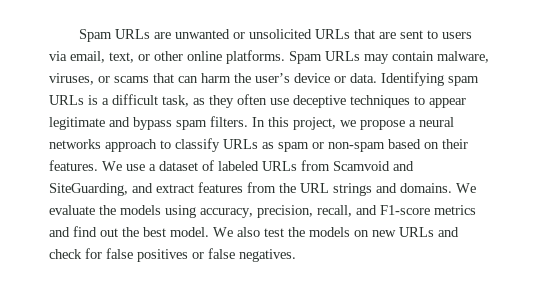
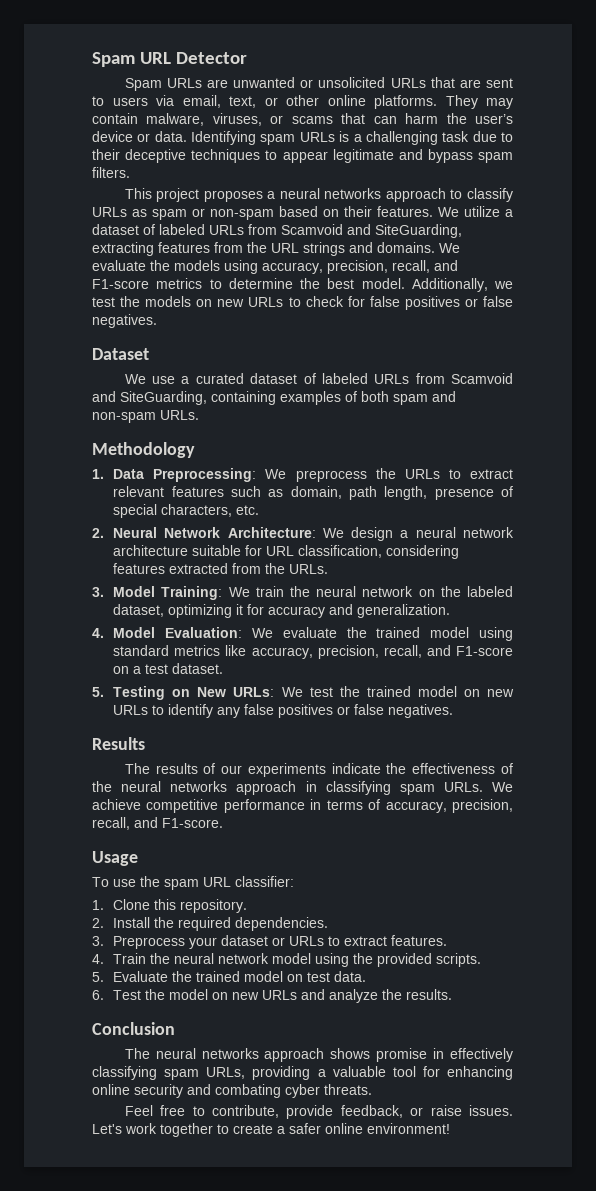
+ Spam URL Detector
- Spam URLs may contain malware, viruses, or scams that can harm the user’s device or data.
+ They may contain malware, viruses, or scams that can harm the user’s device or data.
- Identifying spam URLs is a difficult task, as they often use deceptive techniques to appear legitimate and bypass spam filters. In this project, we propose a neural networks approach to classify URLs as spam or non-spam based on their features.
+ Identifying spam URLs is a challenging task due to their deceptive techniques to appear legitimate and bypass spam filters.
+ This project proposes a neural networks approach to classify URLs as spam or non-spam based on their features.
- We use a dataset of labeled URLs from Scamvoid and SiteGuarding, and extract features from the URL strings and domains.
+ We utilize a dataset of labeled URLs from Scamvoid and SiteGuarding, extracting features from the URL strings and domains.
- We evaluate the models using accuracy, precision, recall, and F1-score metrics and find out the best model.
+ We evaluate the models using accuracy, precision, recall, and F1-score metrics to determine the best model.
- We also test the models on new URLs and check for false positives or false negatives.
+ Additionally, we test the models on new URLs to check for false positives or false negatives.
+ Dataset
+ We use a curated dataset of labeled URLs from Scamvoid and SiteGuarding, containing examples of both spam and non-spam URLs.
+ Methodology
+ 1. Data Preprocessing: We preprocess the URLs to extract relevant features such as domain, path length, presence of special characters, etc.
+ 2. Neural Network Architecture: We design a neural network architecture suitable for URL classification, considering features extracted from the URLs.
+ 3. Model Training: We train the neural network on the labeled dataset, optimizing it for accuracy and generalization.
+ 4. Model Evaluation: We evaluate the trained model using standard metrics like accuracy, precision, recall, and F1-score on a test dataset.
+ 5. Testing on New URLs: We test the trained model on new URLs to identify any false positives or false negatives.
+ Results
+ The results of our experiments indicate the effectiveness of the neural networks approach in classifying spam URLs. We achieve competitive performance in terms of accuracy, precision, recall, and F1-score.
+ Usage
+ To use the spam URL classifier:
+ 1. Clone this repository.
+ 2. Install the required dependencies.
+ 3. Preprocess your dataset or URLs to extract features.
+ 4. Train the neural network model using the provided scripts.
+ 5. Evaluate the trained model on test data.
+ 6. Test the model on new URLs and analyze the results.
+ Conclusion
+ The neural networks approach shows promise in effectively classifying spam URLs, providing a valuable tool for enhancing online security and combating cyber threats.
+ Feel free to contribute, provide feedback, or raise issues. Let's work together to create a safer online environment!

